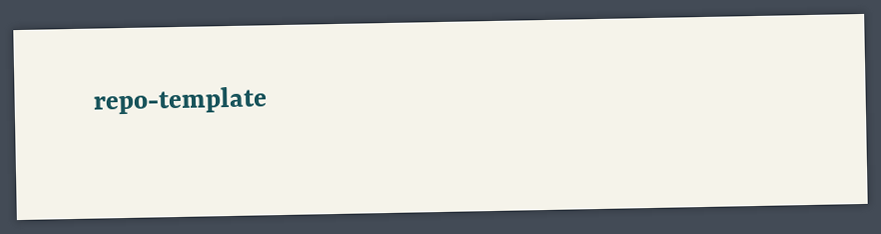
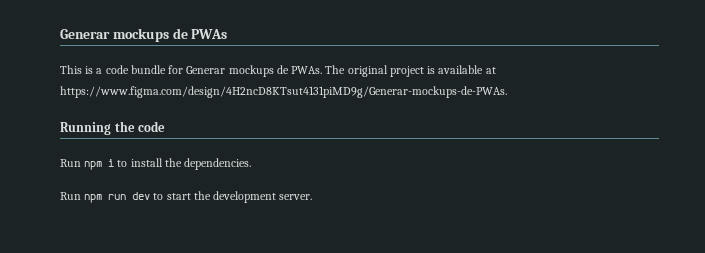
- repo-template
+ Generar mockups de PWAs
+ This is a code bundle for Generar mockups de PWAs. The original project is available at https://www.figma.com/design/4H2ncD8KTsut4131piMD9g/Generar-mockups-de-PWAs.
+ Running the code
+ Run npm i to install the dependencies.
+ Run npm run dev to start the development server.

